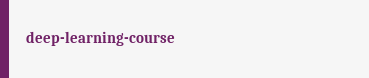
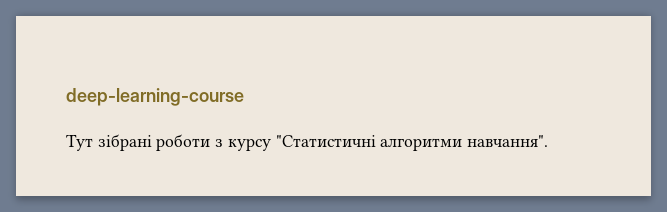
+ Тут зібрані роботи з курсу "Статистичні алгоритми навчання".

